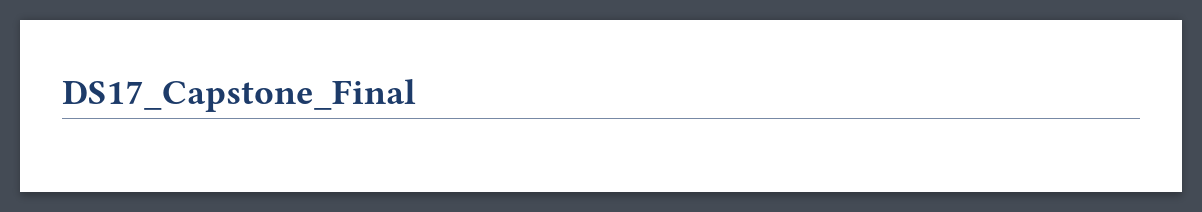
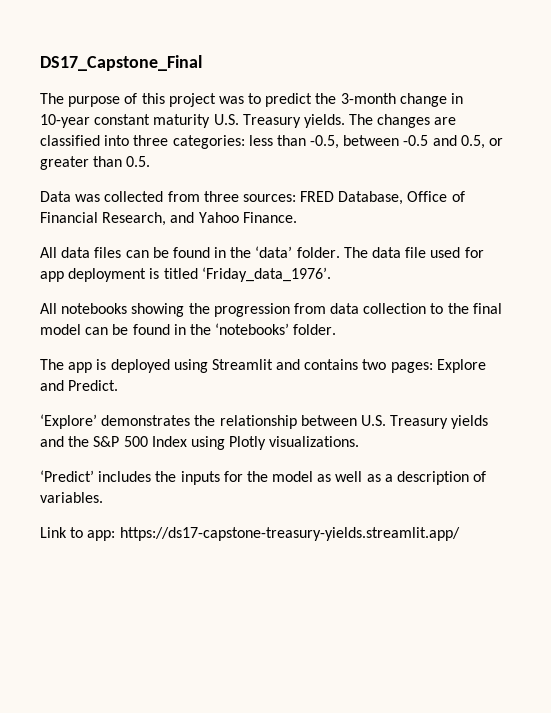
+ The purpose of this project was to predict the 3-month change in 10-year constant maturity U.S. Treasury yields. The changes are classified into three categories: less than -0.5, between -0.5 and 0.5, or greater than 0.5.
+ Data was collected from three sources: FRED Database, Office of Financial Research, and Yahoo Finance.
+ All data files can be found in the ‘data’ folder. The data file used for app deployment is titled ‘Friday_data_1976’.
+ All notebooks showing the progression from data collection to the final model can be found in the ‘notebooks’ folder.
+ The app is deployed using Streamlit and contains two pages: Explore and Predict.
+ ‘Explore’ demonstrates the relationship between U.S. Treasury yields and the S&P 500 Index using Plotly visualizations.
+ ‘Predict’ includes the inputs for the model as well as a description of variables.
+ Link to app: https://ds17-capstone-treasury-yields.streamlit.app/

